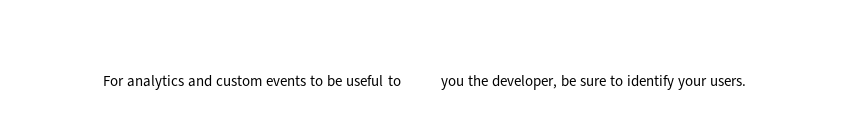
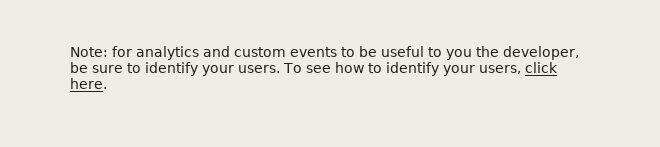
- For analytics and custom events to be useful to you the developer, be sure to identify your users.
+ Note: for analytics and custom events to be useful to you the developer, be sure to identify your users.
+ To see how to identify your users, click here.

